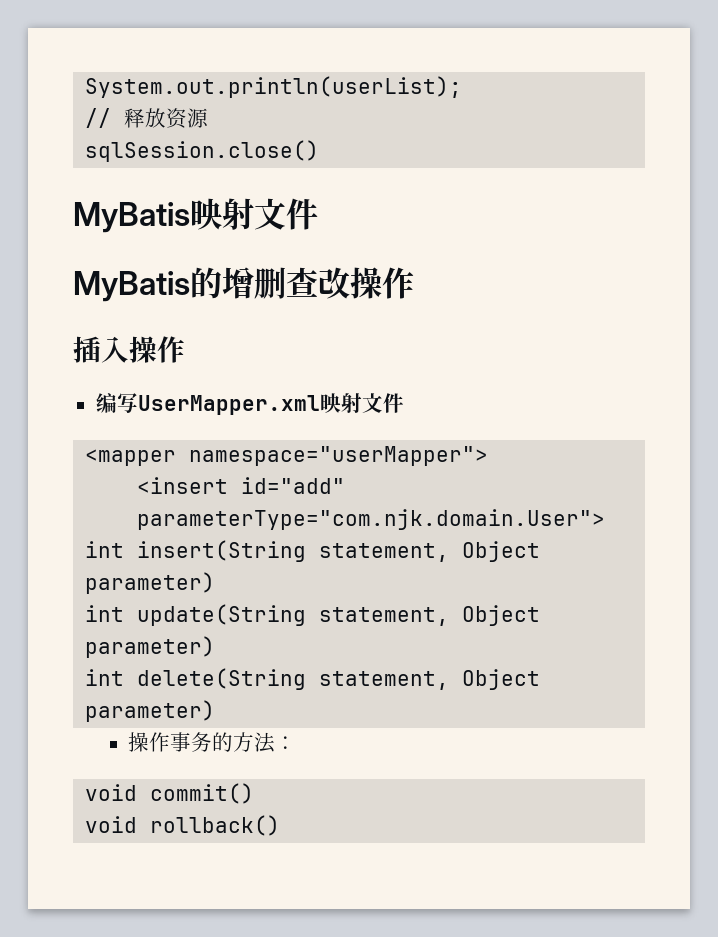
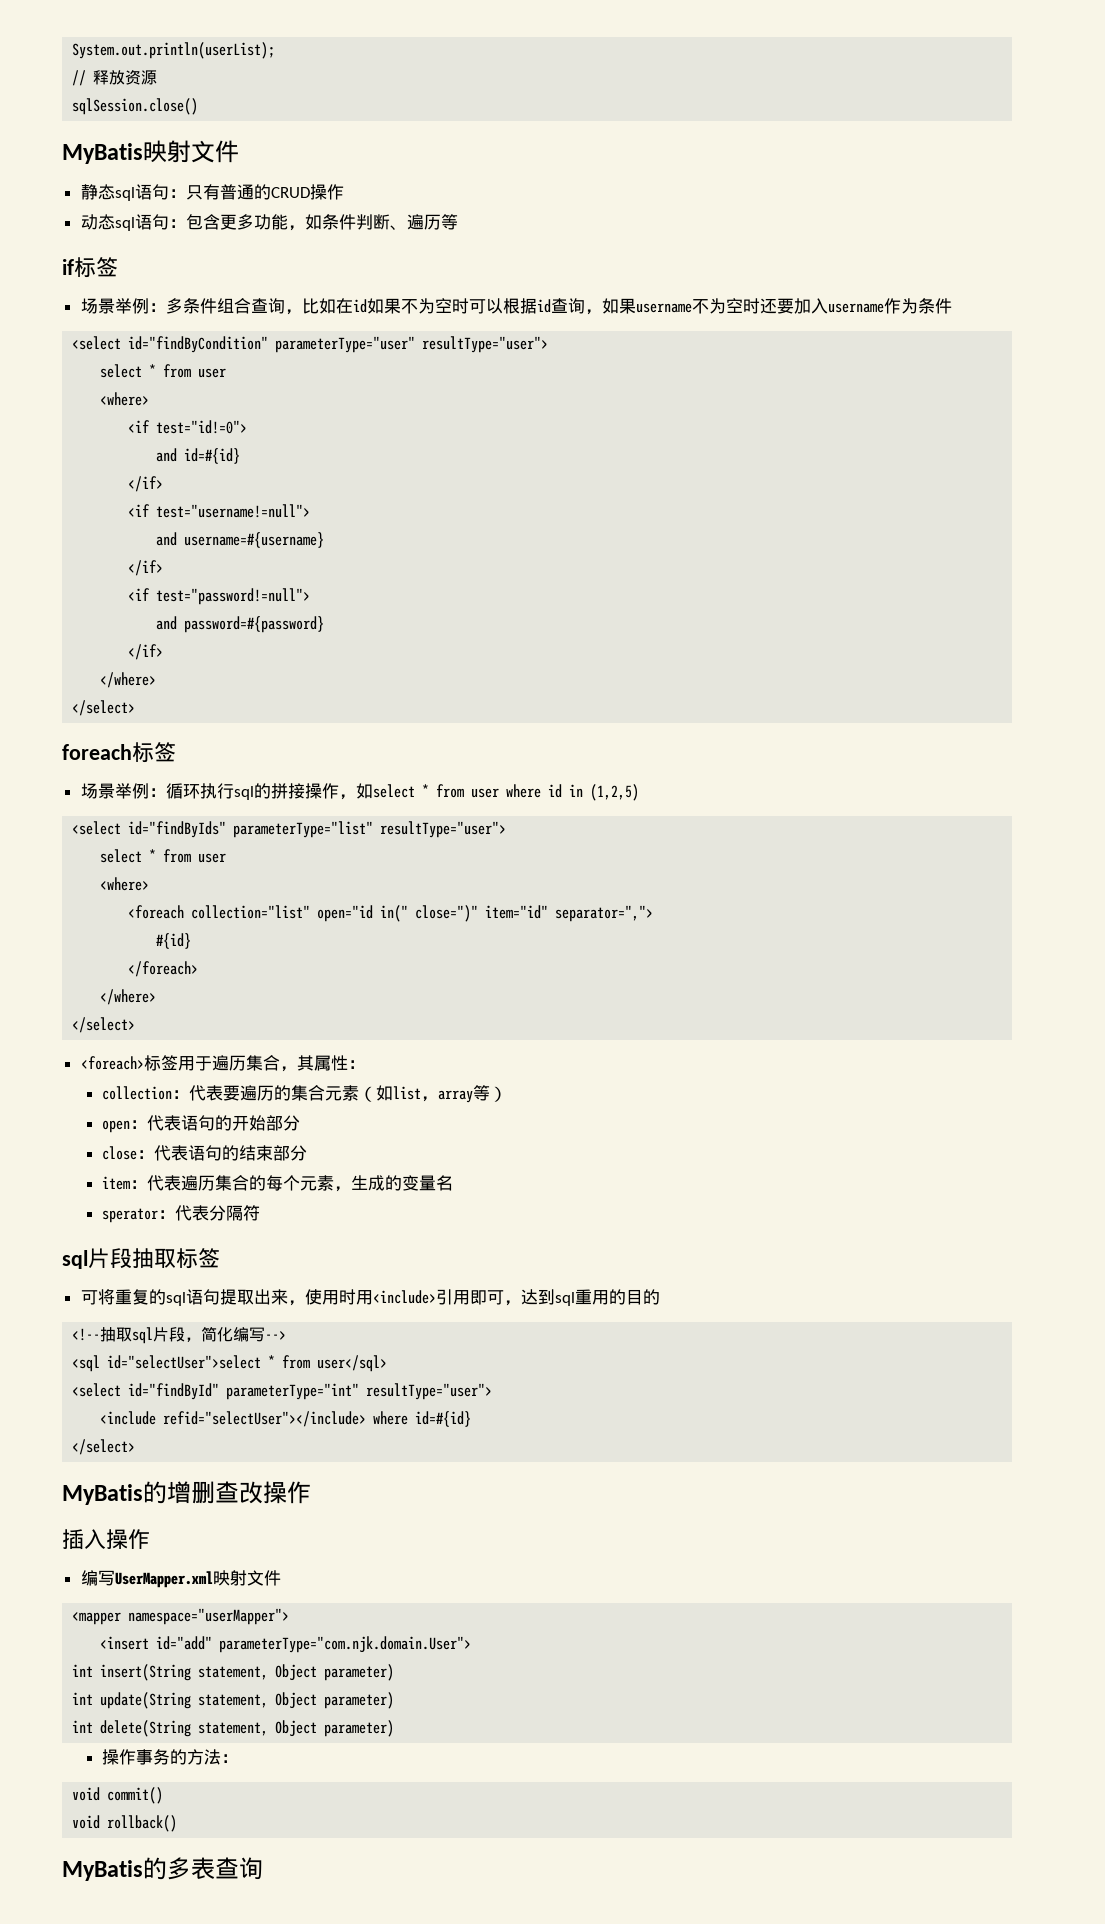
+ 静态sql语句：只有普通的CRUD操作
+ 动态sql语句：包含更多功能，如条件判断、遍历等
+ if标签
+ 场景举例：多条件组合查询，比如在id如果不为空时可以根据id查询，如果username不为空时还要加入username作为条件
+ <select id="findByCondition" parameterType="user" resultType="user">
+ select * from user
+ <where>
+ <if test="id!=0">
+ and id=#{id}
+ </if>
+ <if test="username!=null">
+ and username=#{username}
+ </if>
+ <if test="password!=null">
+ and password=#{password}
+ </if>
+ </where>
+ </select>
+ foreach标签
+ 场景举例：循环执行sql的拼接操作，如select * from user where id in (1,2,5)
+ <select id="findByIds" parameterType="list" resultType="user">
+ select * from user
+ <where>
+ <foreach collection="list" open="id in(" close=")" item="id" separator=",">
+ #{id}
+ </foreach>
+ </where>
+ </select>
+ <foreach>标签用于遍历集合，其属性：
+ collection：代表要遍历的集合元素（如list，array等）
+ open：代表语句的开始部分
+ close：代表语句的结束部分
+ item：代表遍历集合的每个元素，生成的变量名
+ sperator：代表分隔符
+ sql片段抽取标签
+ 可将重复的sql语句提取出来，使用时用<include>引用即可，达到sql重用的目的
+ <!--抽取sql片段，简化编写-->
+ <sql id="selectUser">select * from user</sql>
+ <select id="findById" parameterType="int" resultType="user">
+ <include refid="selectUser"></include> where id=#{id}
+ </select>
+ MyBatis的多表查询

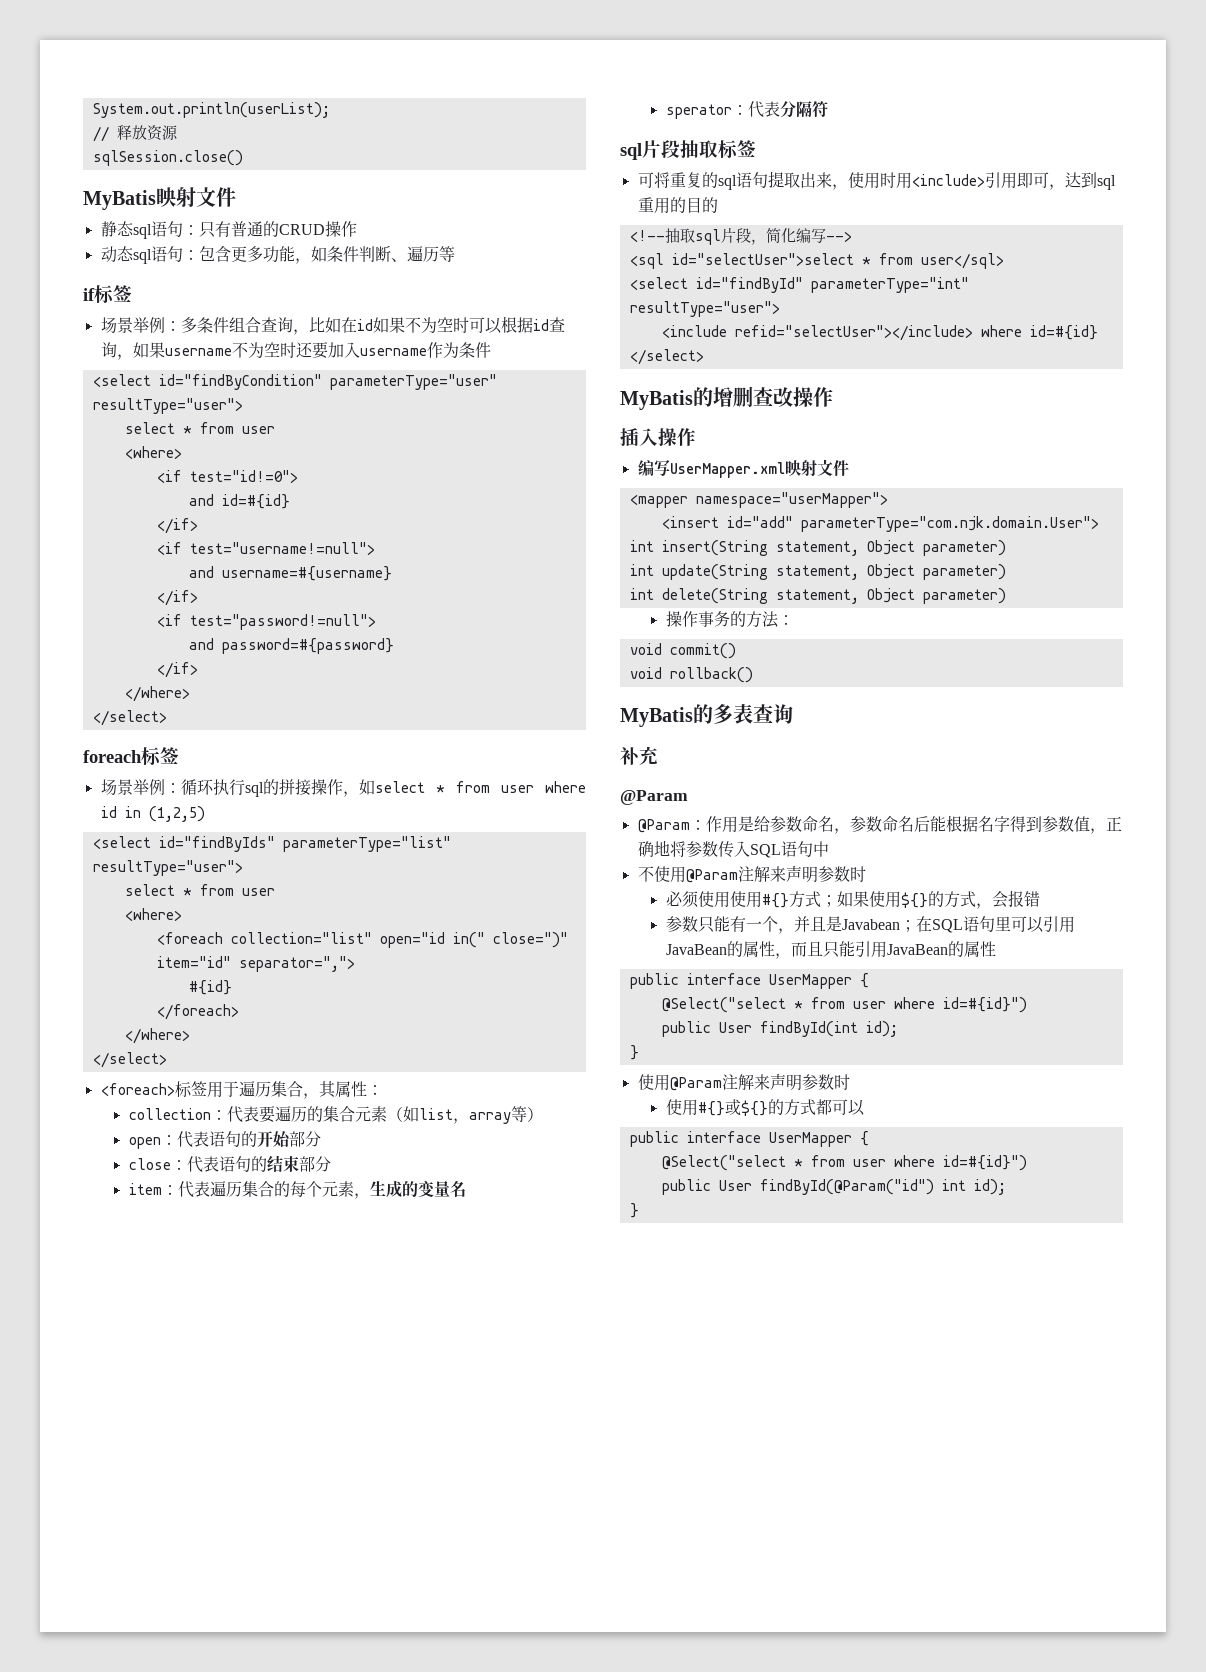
+ 补充
+ @Param
+ @Param：作用是给参数命名，参数命名后能根据名字得到参数值，正确地将参数传入SQL语句中
+ 不使用@Param注解来声明参数时
+ 必须使用使用#{}方式；如果使用${}的方式，会报错
+ 参数只能有一个，并且是Javabean；在SQL语句里可以引用JavaBean的属性，而且只能引用JavaBean的属性
+ public interface UserMapper {
+ @Select("select * from user where id=#{id}")
+ public User findById(int id);
+ }
+ 使用@Param注解来声明参数时
+ 使用#{}或${}的方式都可以
+ public interface UserMapper {
+ @Select("select * from user where id=#{id}")
+ public User findById(@Param("id") int id);
+ }

